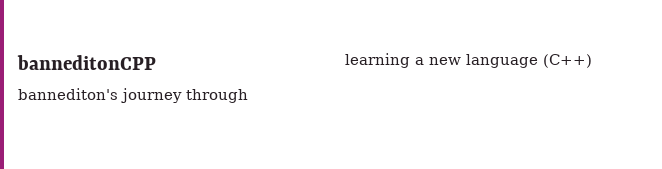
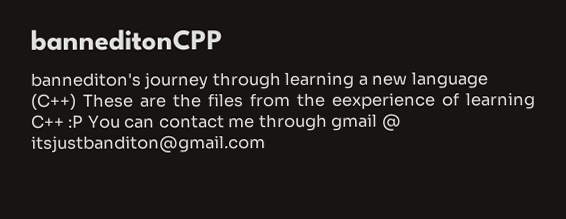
- bannediton's journey through learning a new language (C++)
+ bannediton's journey through learning a new language (C++) These are the files from the eexperience of learning C++ :P You can contact me through gmail @ itsjustbanditon@gmail.com

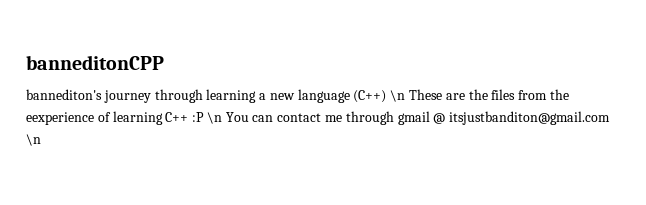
- bannediton's journey through learning a new language (C++) These are the files from the eexperience of learning C++ :P You can contact me through gmail @ itsjustbanditon@gmail.com
+ bannediton's journey through learning a new language (C++) \n These are the files from the eexperience of learning C++ :P \n You can contact me through gmail @ itsjustbanditon@gmail.com \n

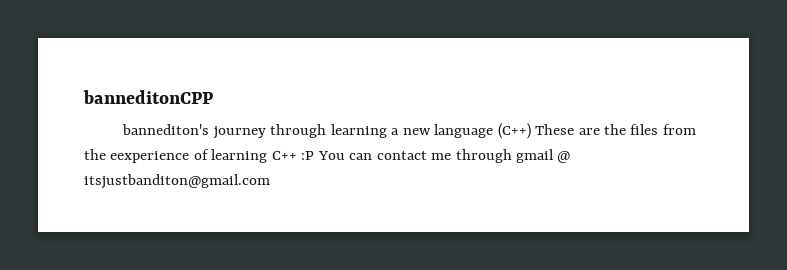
- bannediton's journey through learning a new language (C++) \n These are the files from the eexperience of learning C++ :P \n You can contact me through gmail @ itsjustbanditon@gmail.com \n
+ bannediton's journey through learning a new language (C++) These are the files from the eexperience of learning C++ :P You can contact me through gmail @ itsjustbanditon@gmail.com

